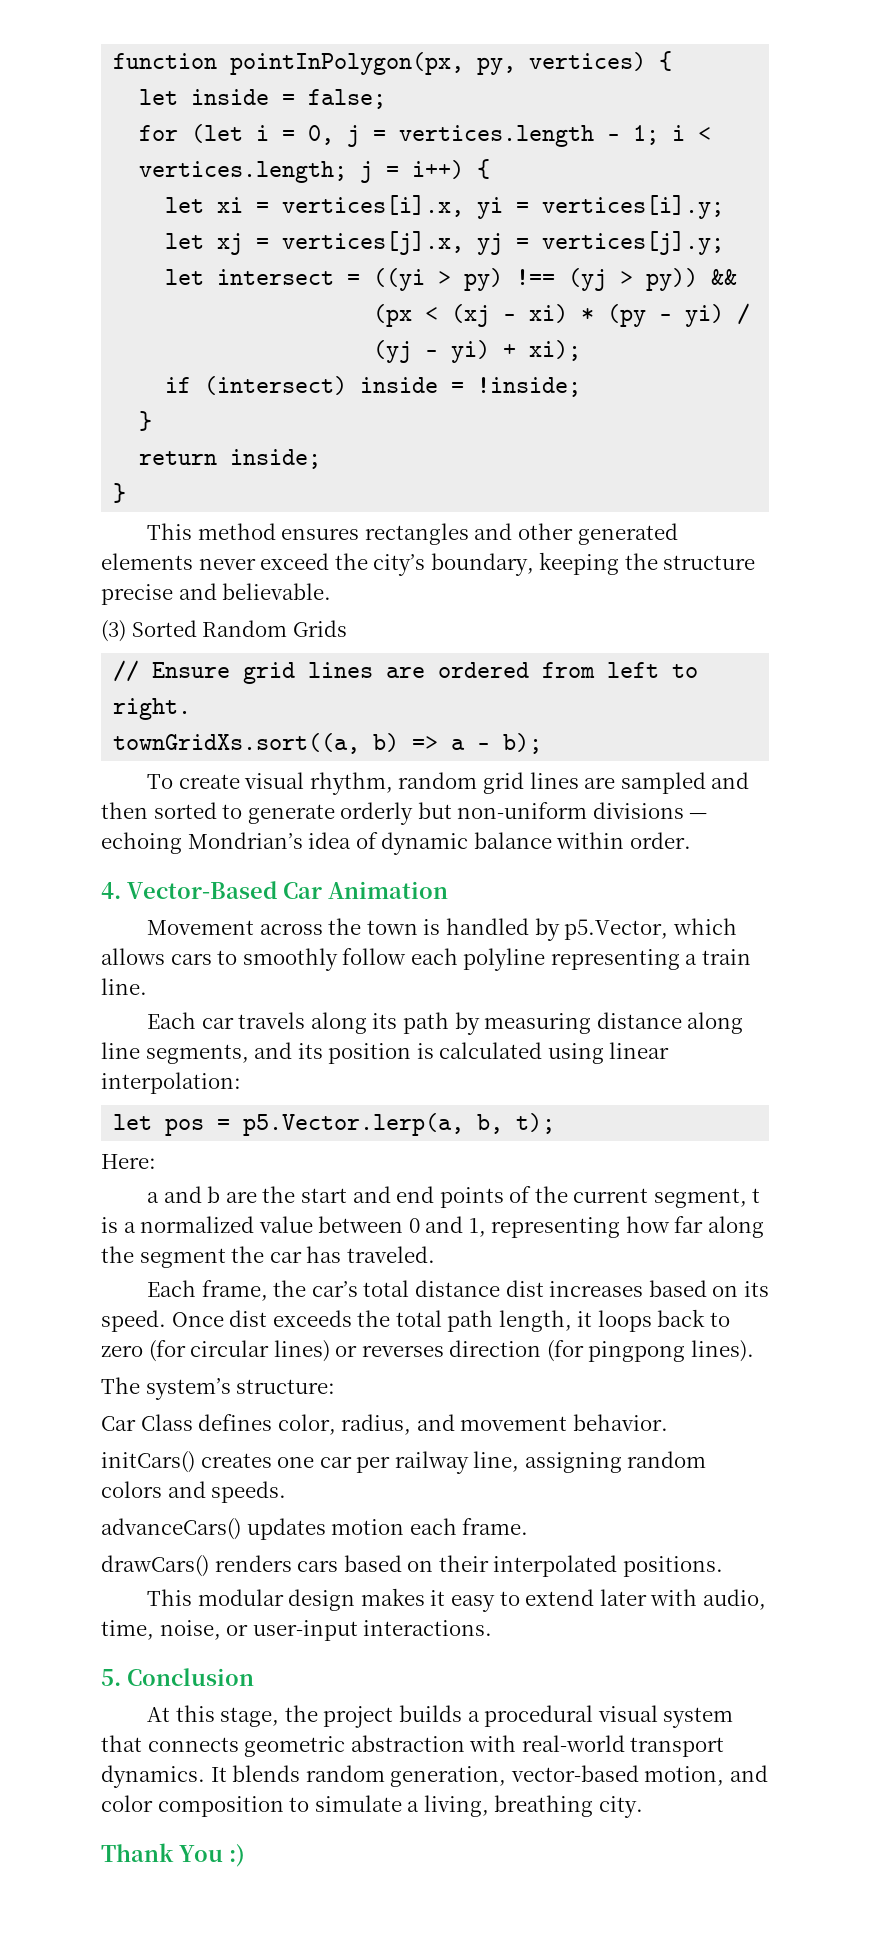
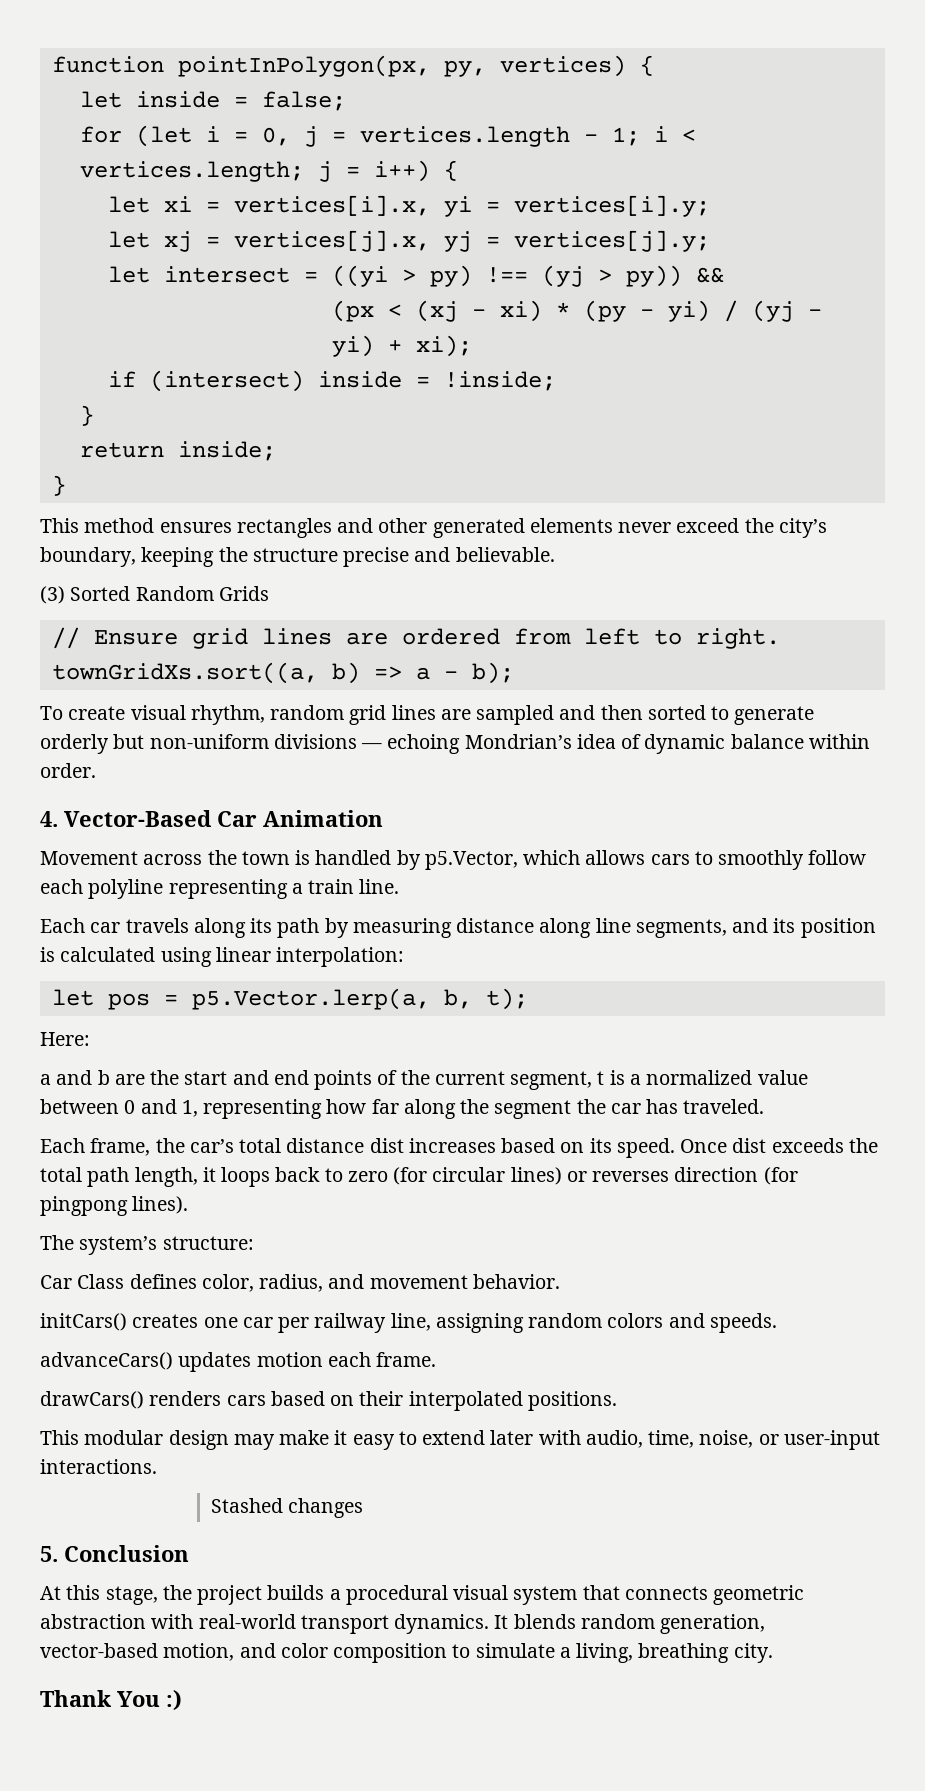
- This modular design makes it easy to extend later with audio, time, noise, or user-input interactions.
+ This modular design may make it easy to extend later with audio, time, noise, or user-input interactions.
+ Stashed changes

